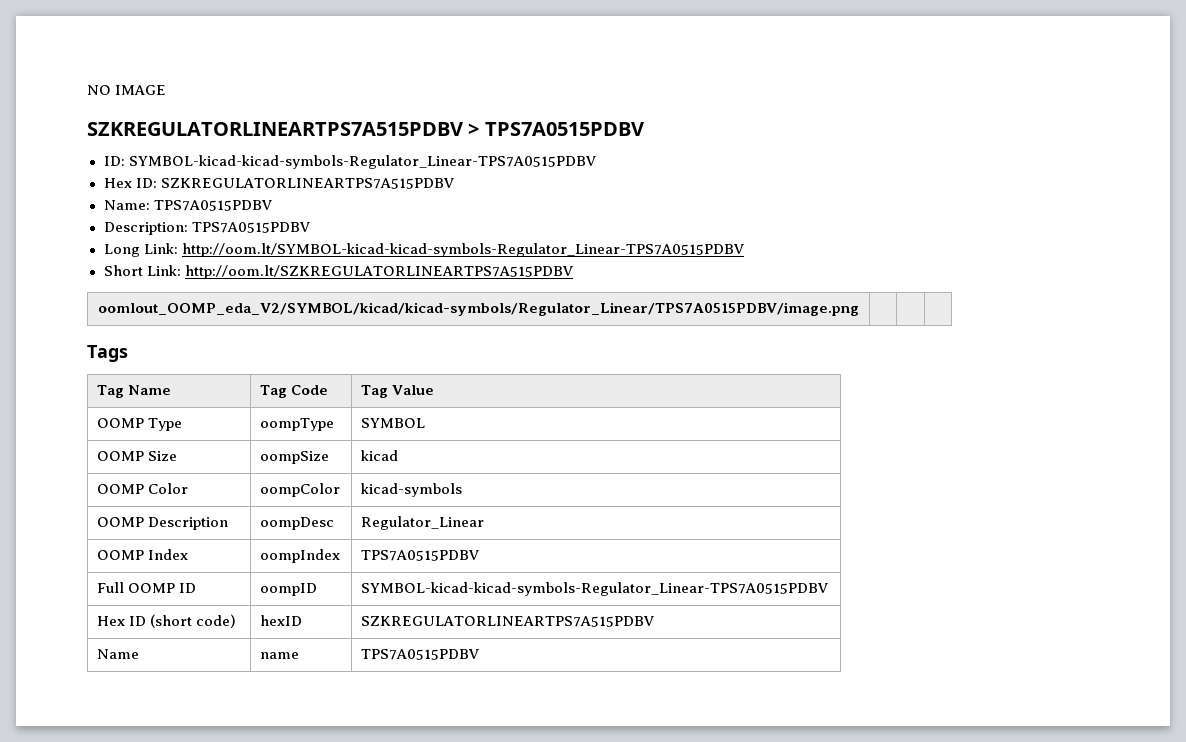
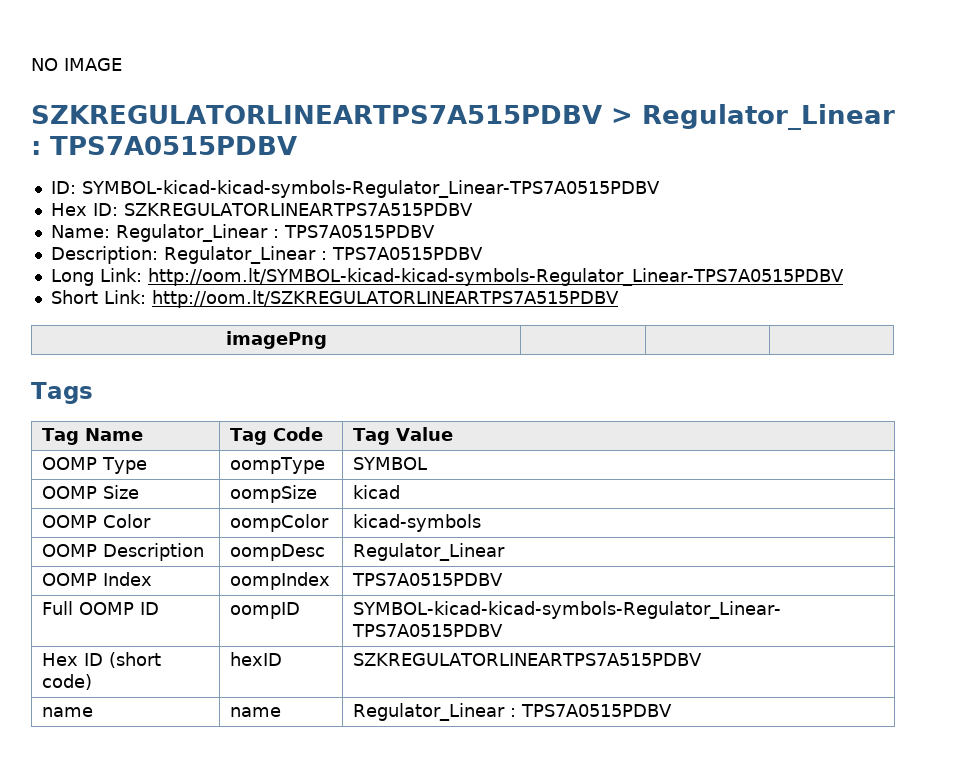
- SZKREGULATORLINEARTPS7A515PDBV > TPS7A0515PDBV
+ SZKREGULATORLINEARTPS7A515PDBV > Regulator_Linear : TPS7A0515PDBV
- Name: TPS7A0515PDBV
+ Name: Regulator_Linear : TPS7A0515PDBV
- Description: TPS7A0515PDBV
+ Description: Regulator_Linear : TPS7A0515PDBV
- oomlout_OOMP_eda_V2/SYMBOL/kicad/kicad-symbols/Regulator_Linear/TPS7A0515PDBV/image.png | | |
+ imagePng | | |
- Name | name | TPS7A0515PDBV
+ name | name | Regulator_Linear : TPS7A0515PDBV

